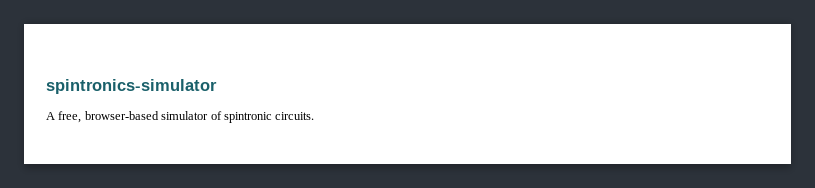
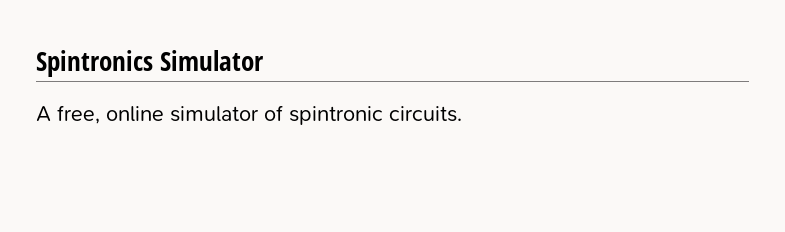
- spintronics-simulator
+ Spintronics Simulator
- A free, browser-based simulator of spintronic circuits.
+ A free, online simulator of spintronic circuits.

